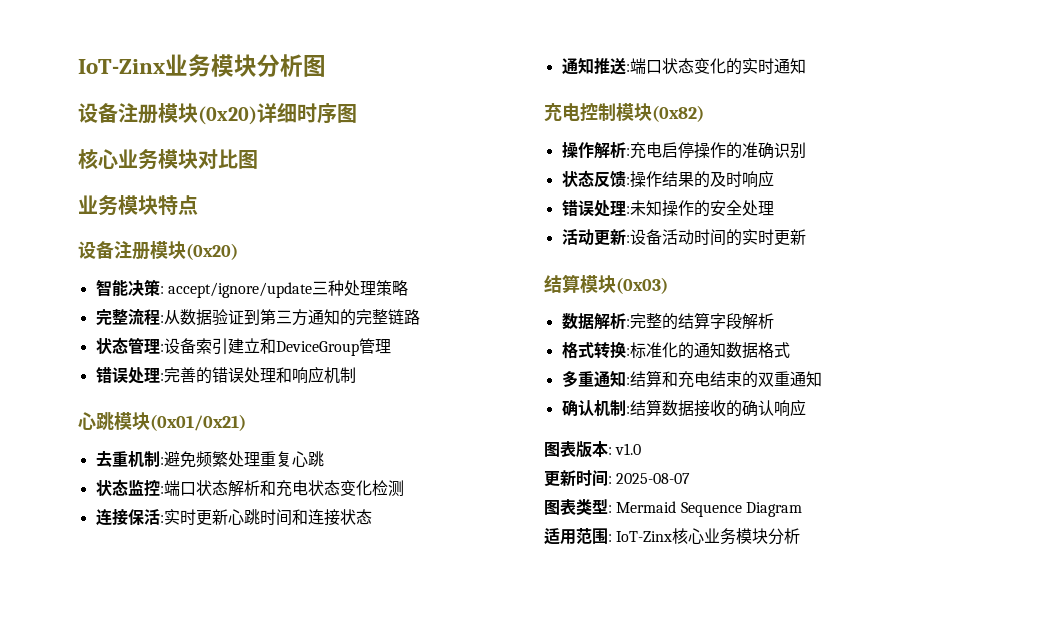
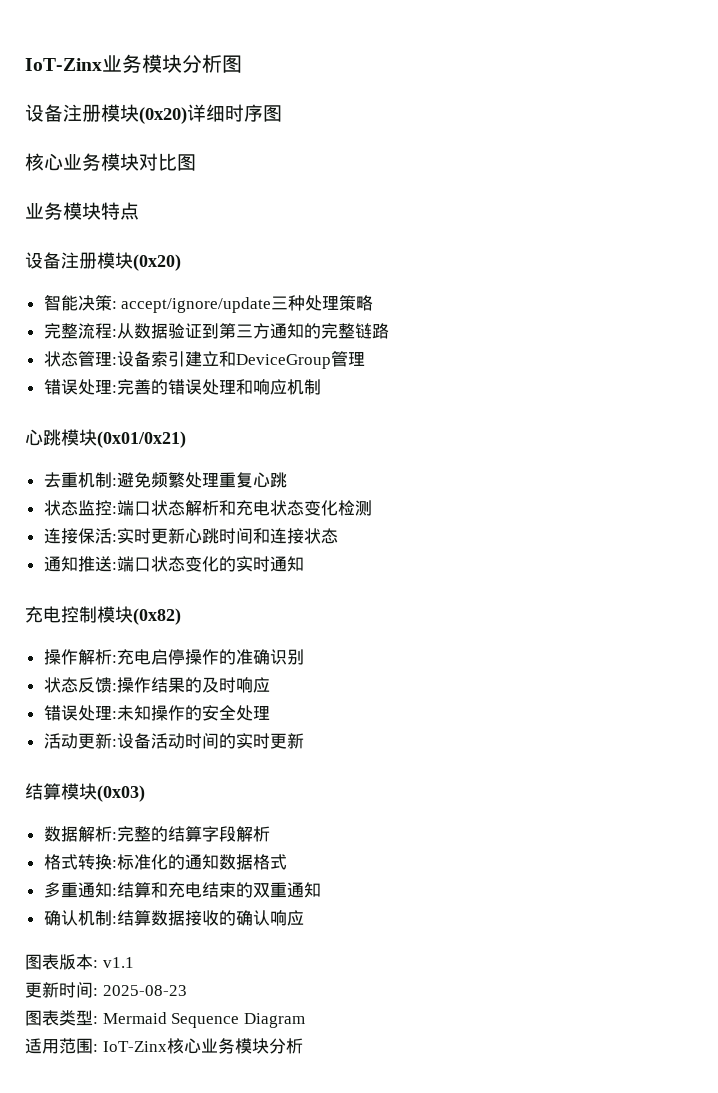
- 图表版本: v1.0
+ 图表版本: v1.1
- 更新时间: 2025-08-07
+ 更新时间: 2025-08-23

